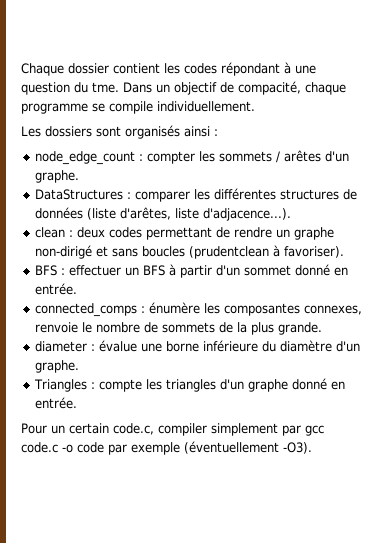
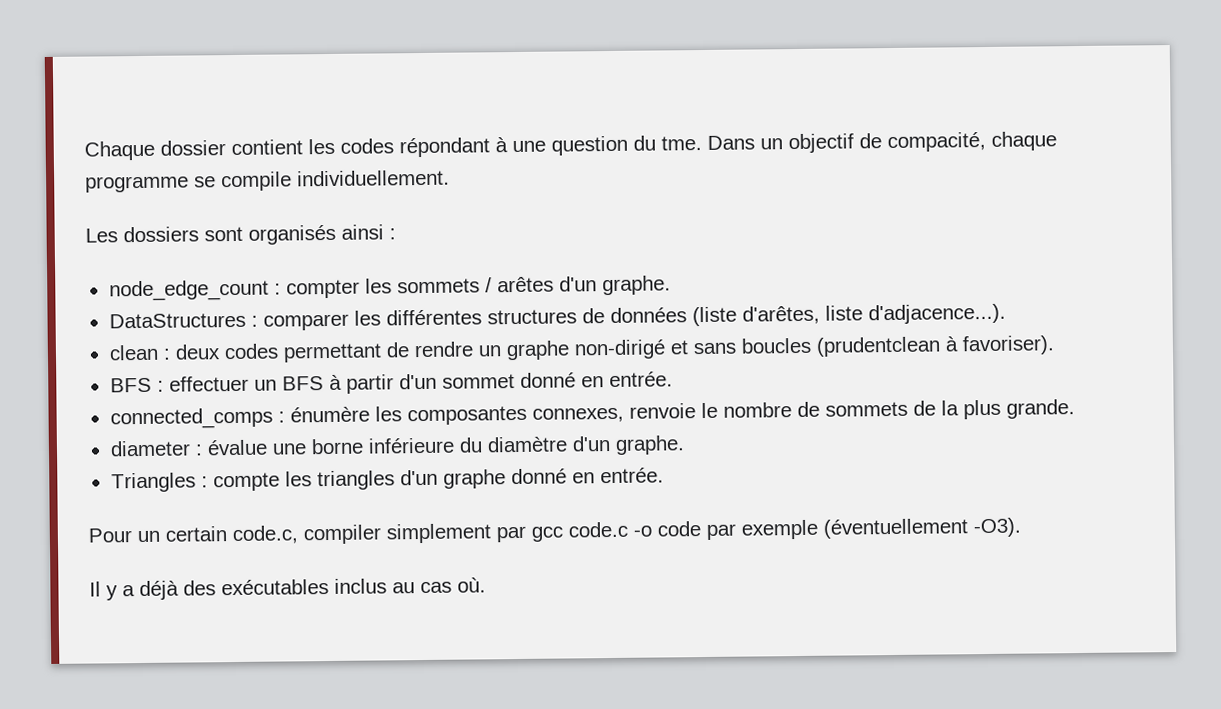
+ Il y a déjà des exécutables inclus au cas où.

